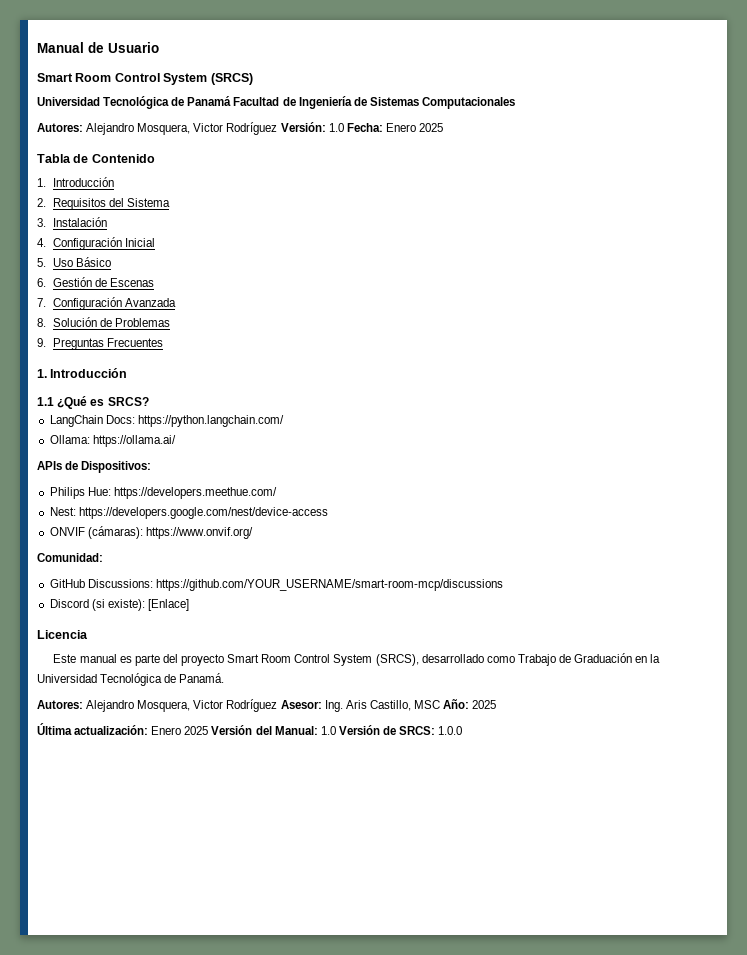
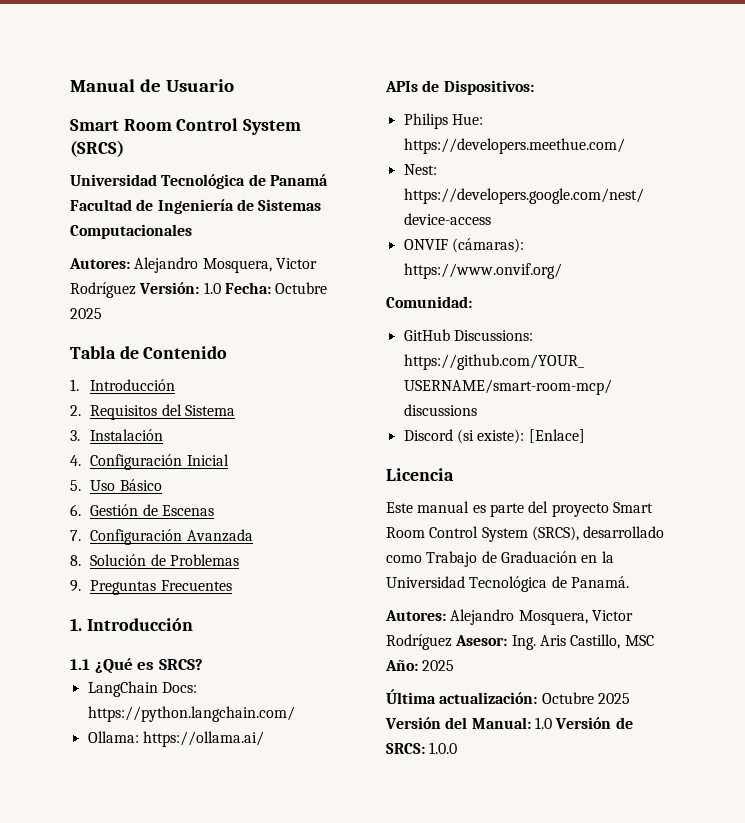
- Autores: Alejandro Mosquera, Victor Rodríguez Versión: 1.0 Fecha: Enero 2025
+ Autores: Alejandro Mosquera, Victor Rodríguez Versión: 1.0 Fecha: Octubre 2025
- Última actualización: Enero 2025 Versión del Manual: 1.0 Versión de SRCS: 1.0.0
+ Última actualización: Octubre 2025 Versión del Manual: 1.0 Versión de SRCS: 1.0.0

